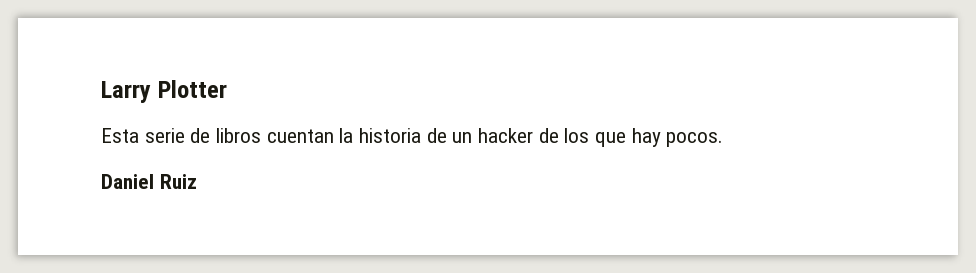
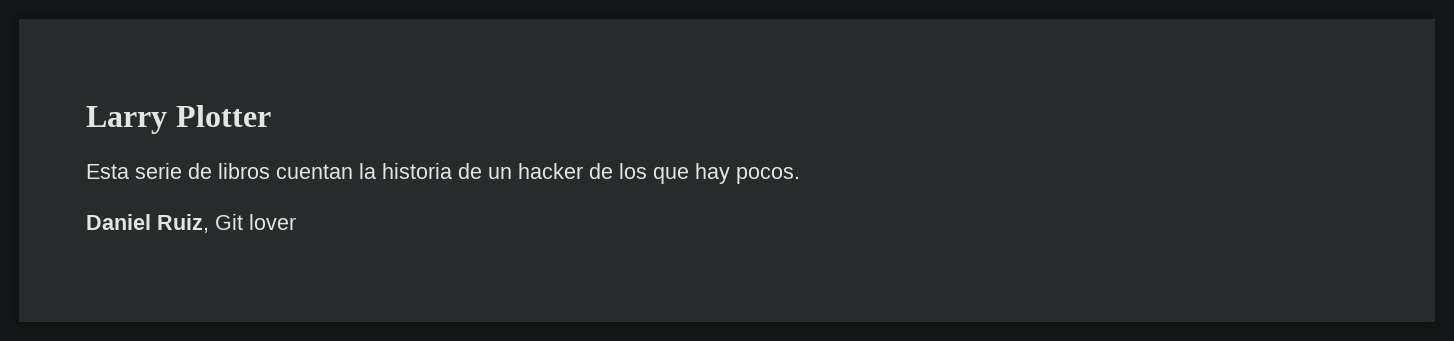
- Daniel Ruiz
+ Daniel Ruiz, Git lover

